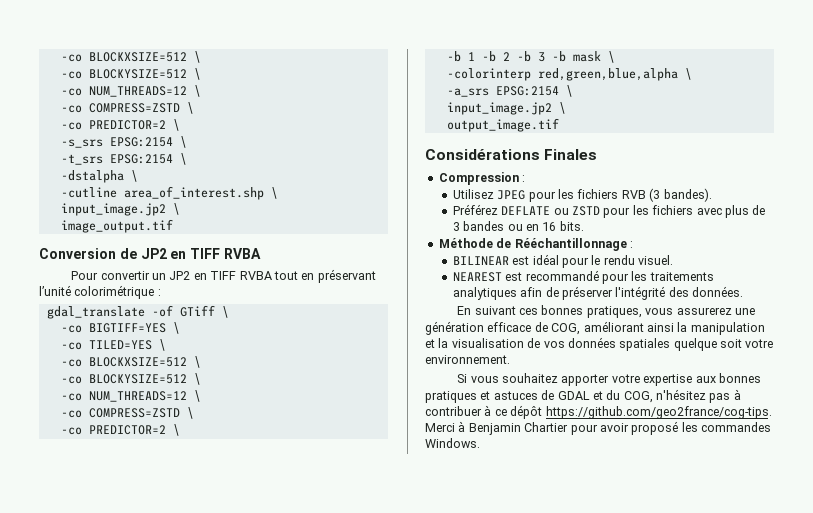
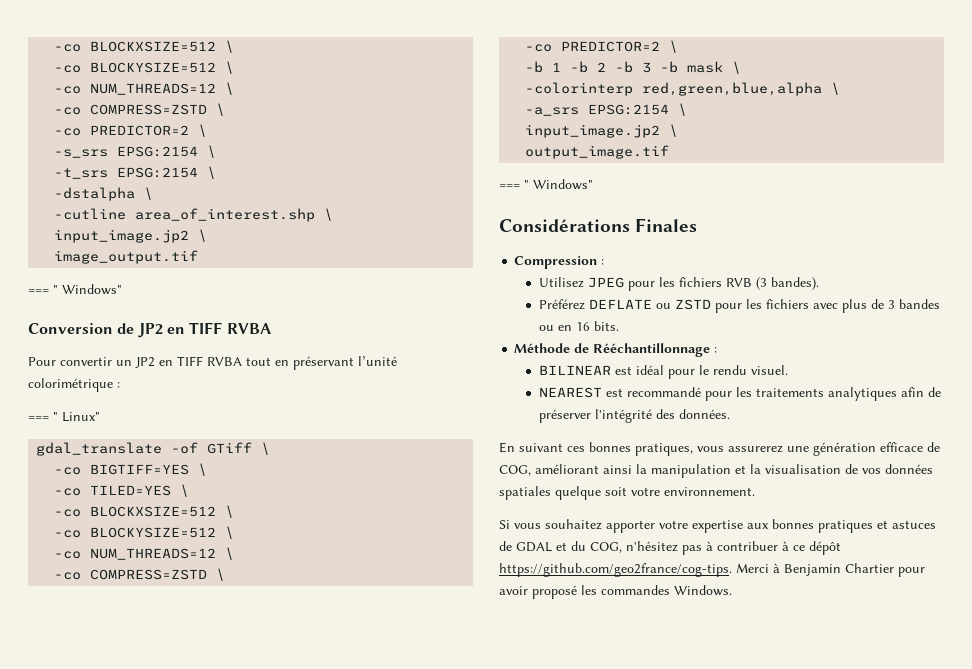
  image_output.tif
+ === " Windows"
+ === " Linux"
  output_image.tif
+ === " Windows"

